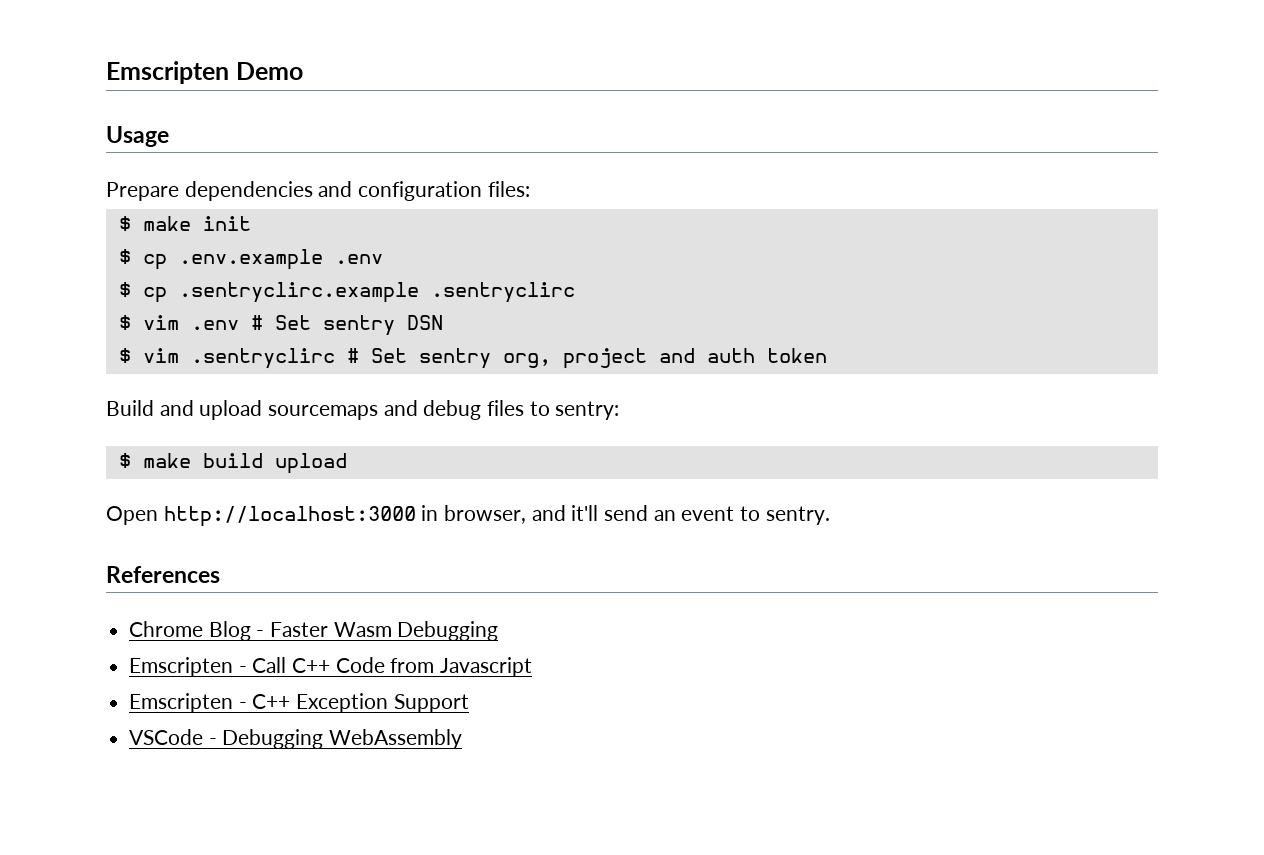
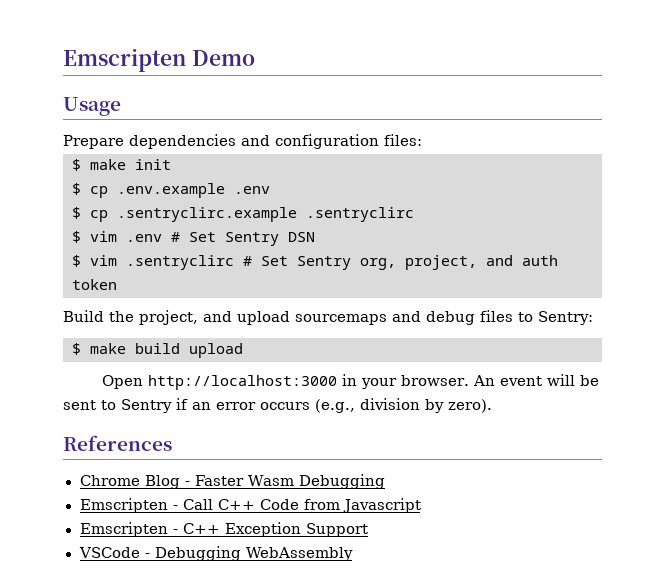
- $ vim .env # Set sentry DSN
+ $ vim .env # Set Sentry DSN
- $ vim .sentryclirc # Set sentry org, project and auth token
+ $ vim .sentryclirc # Set Sentry org, project, and auth token
- Build and upload sourcemaps and debug files to sentry:
+ Build the project, and upload sourcemaps and debug files to Sentry:
- Open http://localhost:3000 in browser, and it'll send an event to sentry.
+ Open http://localhost:3000 in your browser. An event will be sent to Sentry if an error occurs (e.g., division by zero).

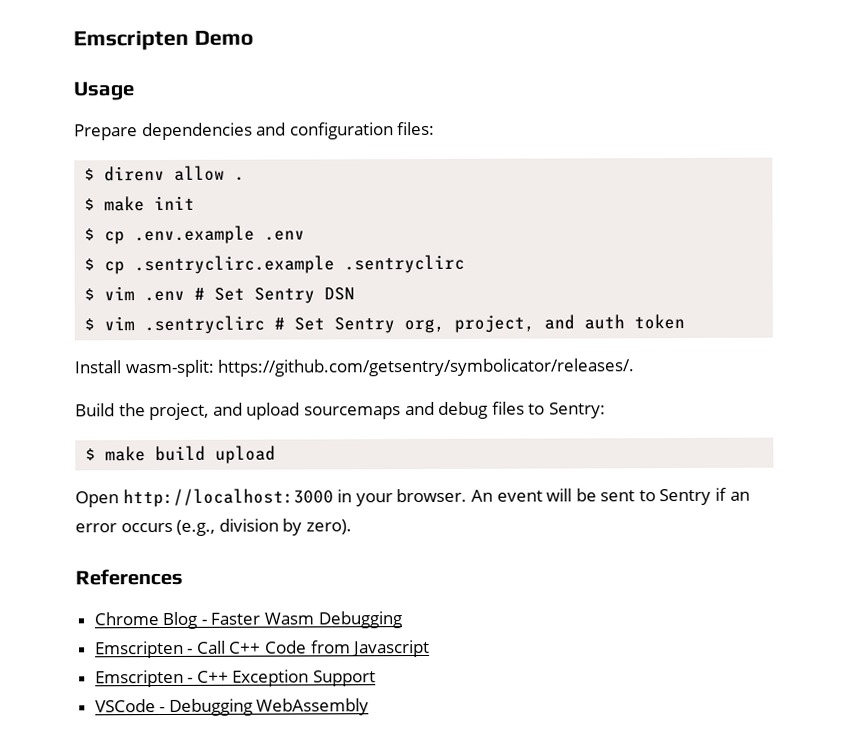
+ $ direnv allow .
+ Install wasm-split: https://github.com/getsentry/symbolicator/releases/.

